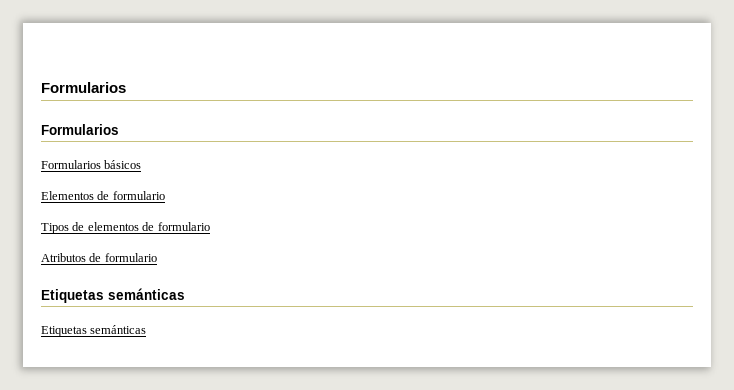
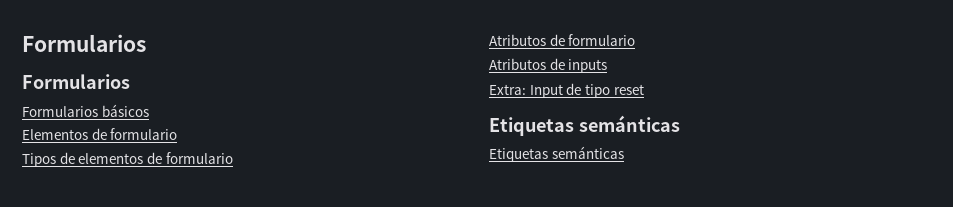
+ Atributos de inputs
+ Extra: Input de tipo reset

